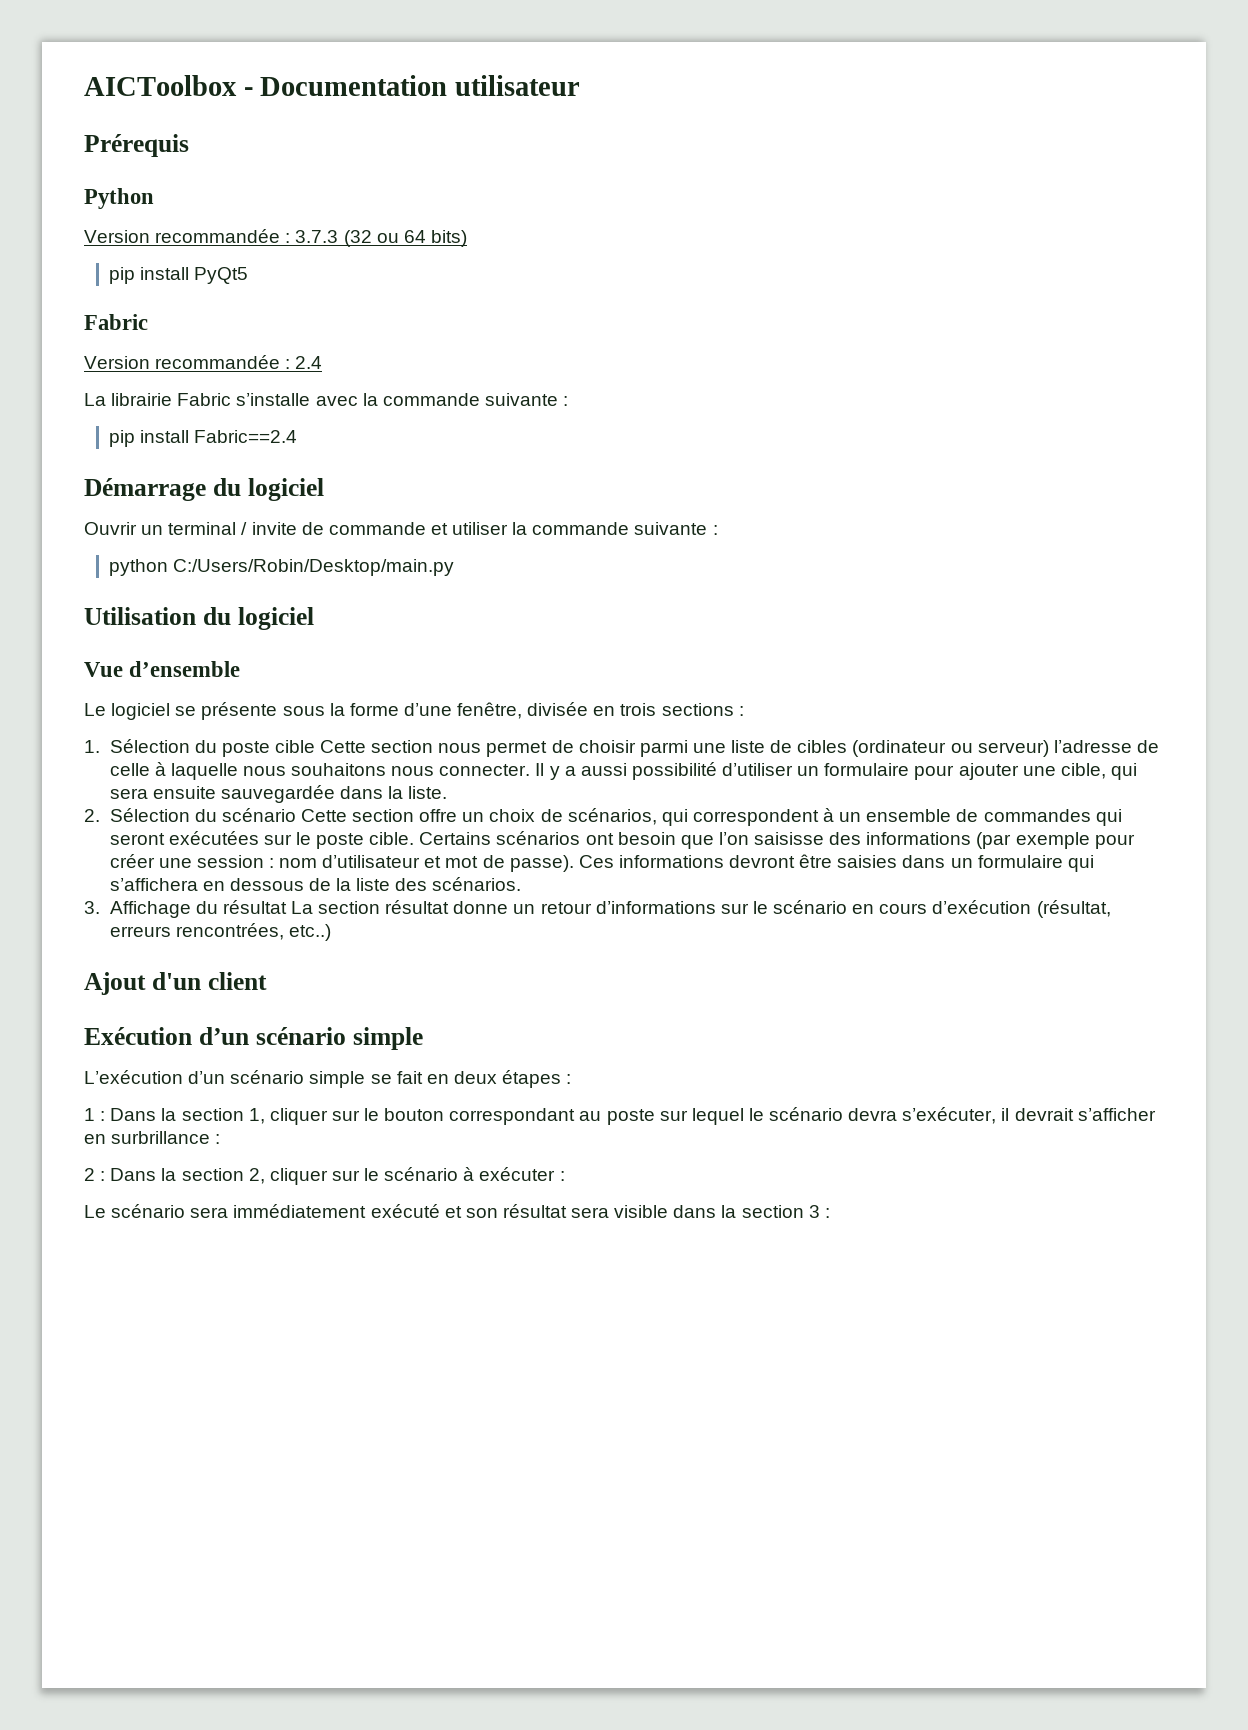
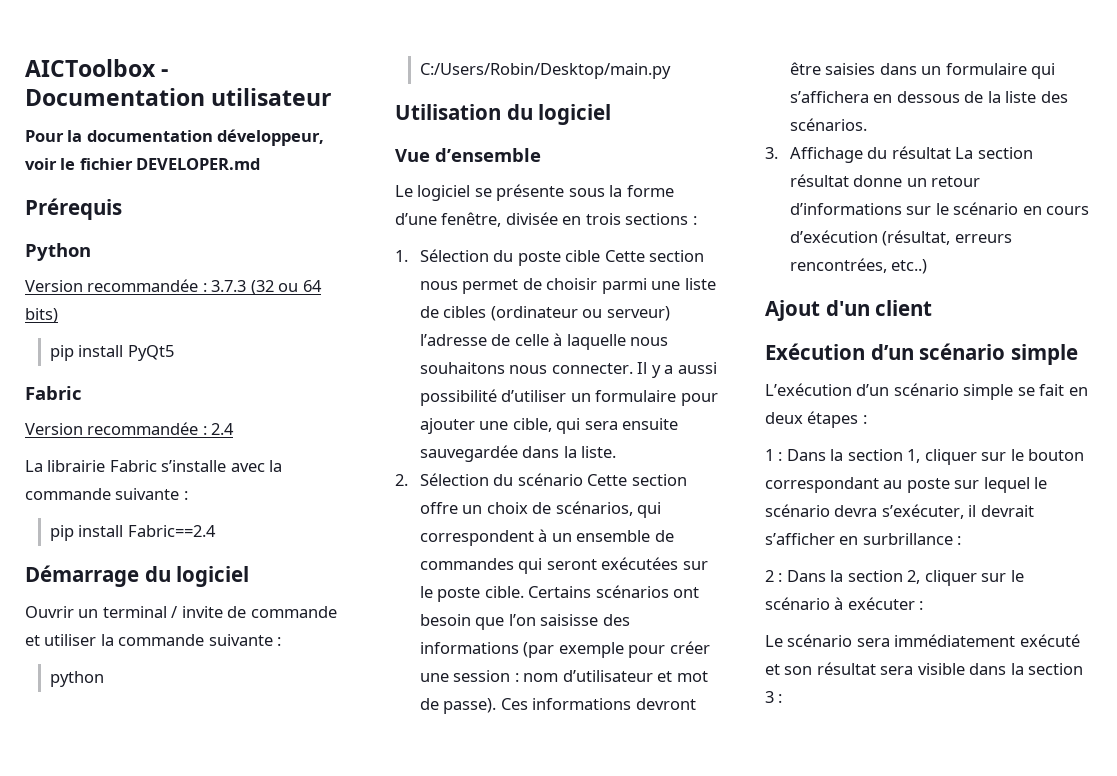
+ Pour la documentation développeur, voir le fichier DEVELOPER.md

